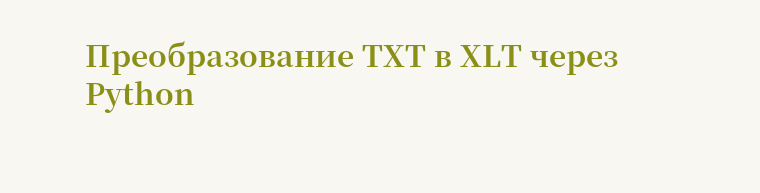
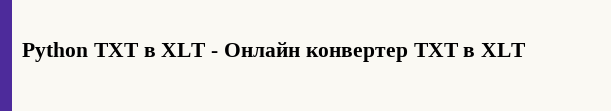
- Преобразование TXT в XLT через Python
+ Python TXT в XLT - Онлайн конвертер TXT в XLT

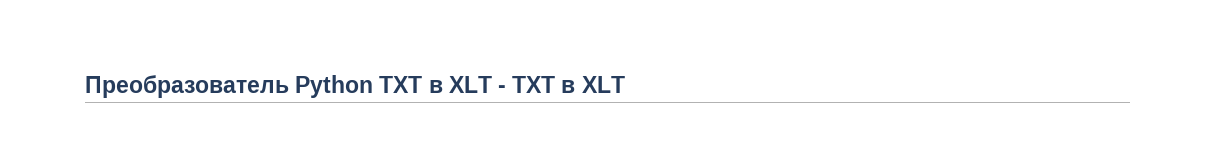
- Python TXT в XLT - Онлайн конвертер TXT в XLT
+ Преобразователь Python TXT в XLT - TXT в XLT

